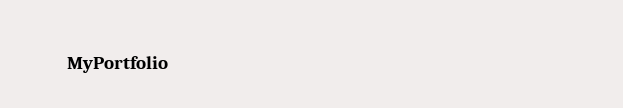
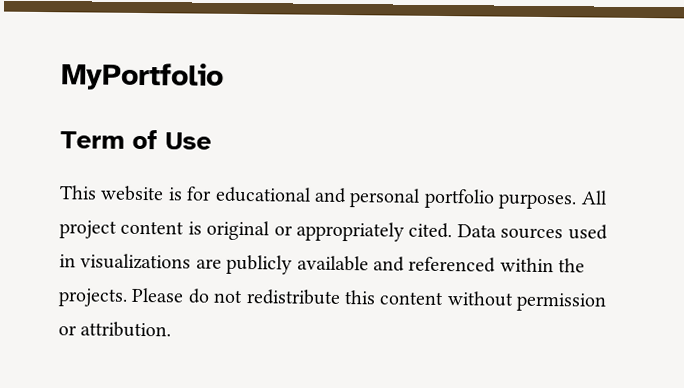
+ Term of Use
+ This website is for educational and personal portfolio purposes. All project content is original or appropriately cited. Data sources used in visualizations are publicly available and referenced within the projects. Please do not redistribute this content without permission or attribution.

